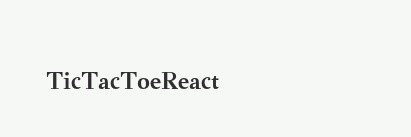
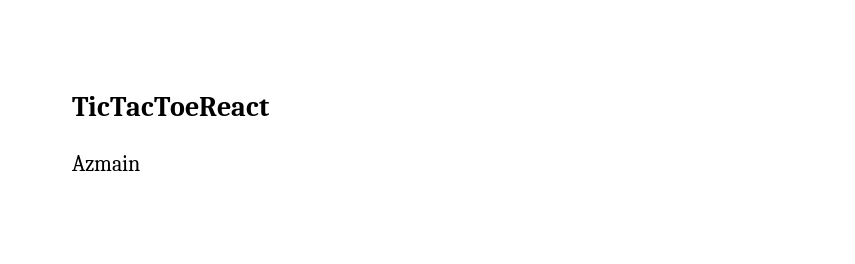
+ Azmain

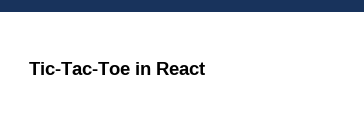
- TicTacToeReact
- Azmain
+ Tic-Tac-Toe in React

